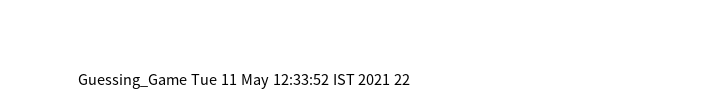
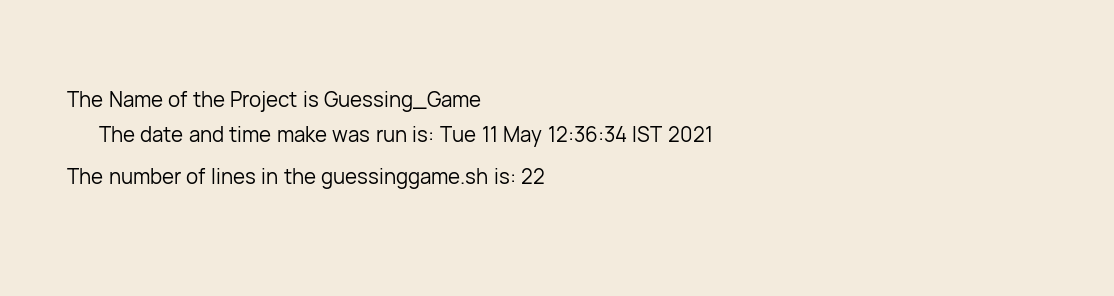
- Guessing_Game Tue 11 May 12:33:52 IST 2021 22
+ The Name of the Project is Guessing_Game
+ The date and time make was run is: Tue 11 May 12:36:34 IST 2021
+ The number of lines in the guessinggame.sh is: 22

